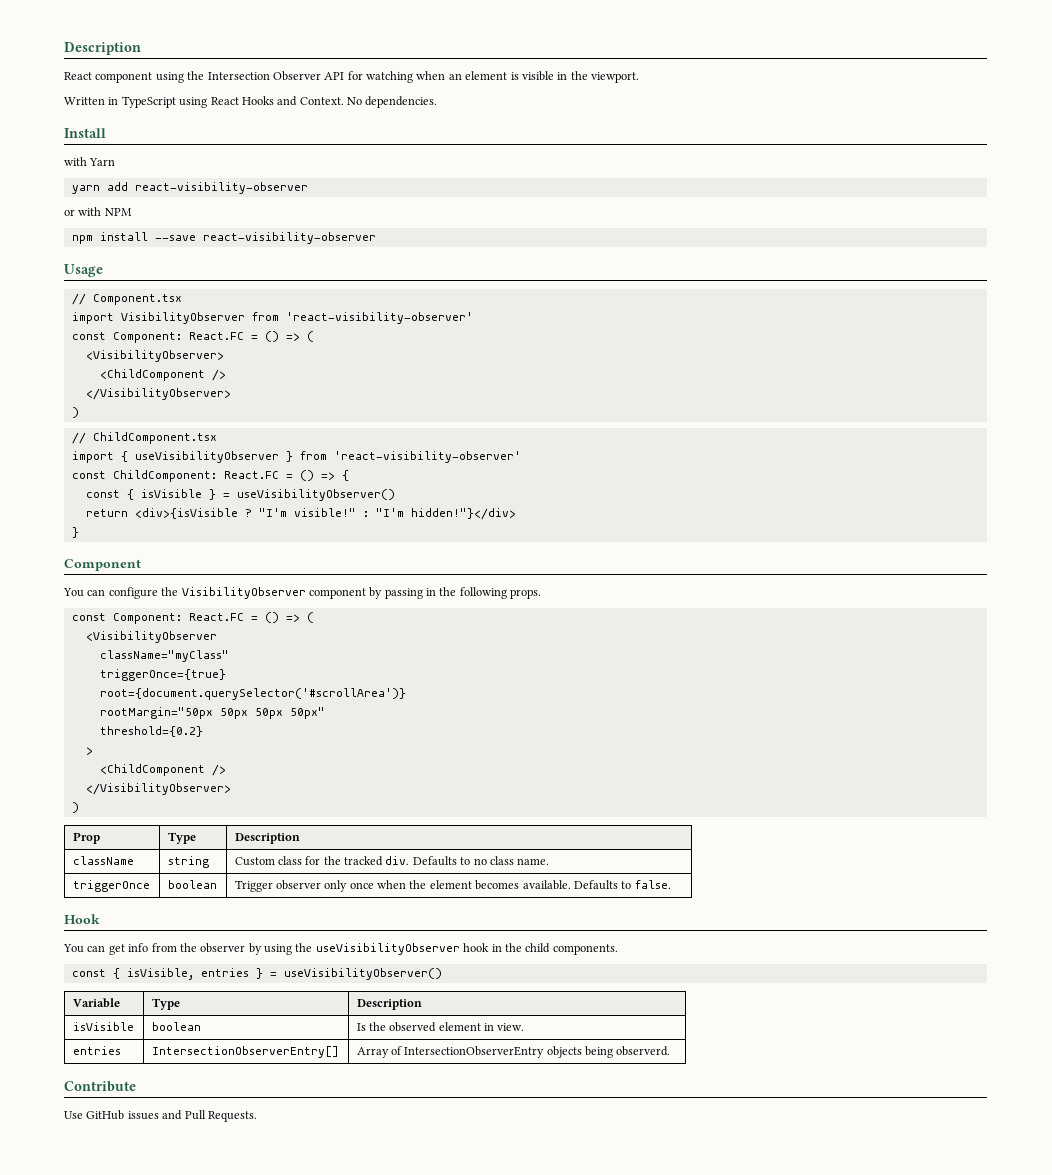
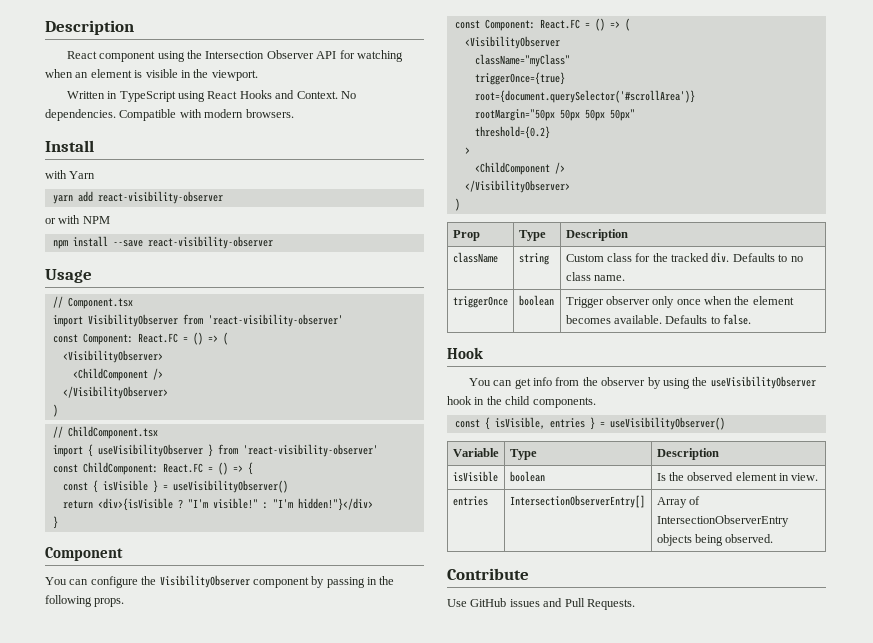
+ Compatible with modern browsers.
- entries | IntersectionObserverEntry[] | Array of IntersectionObserverEntry objects being observerd.
+ entries | IntersectionObserverEntry[] | Array of IntersectionObserverEntry objects being observed.

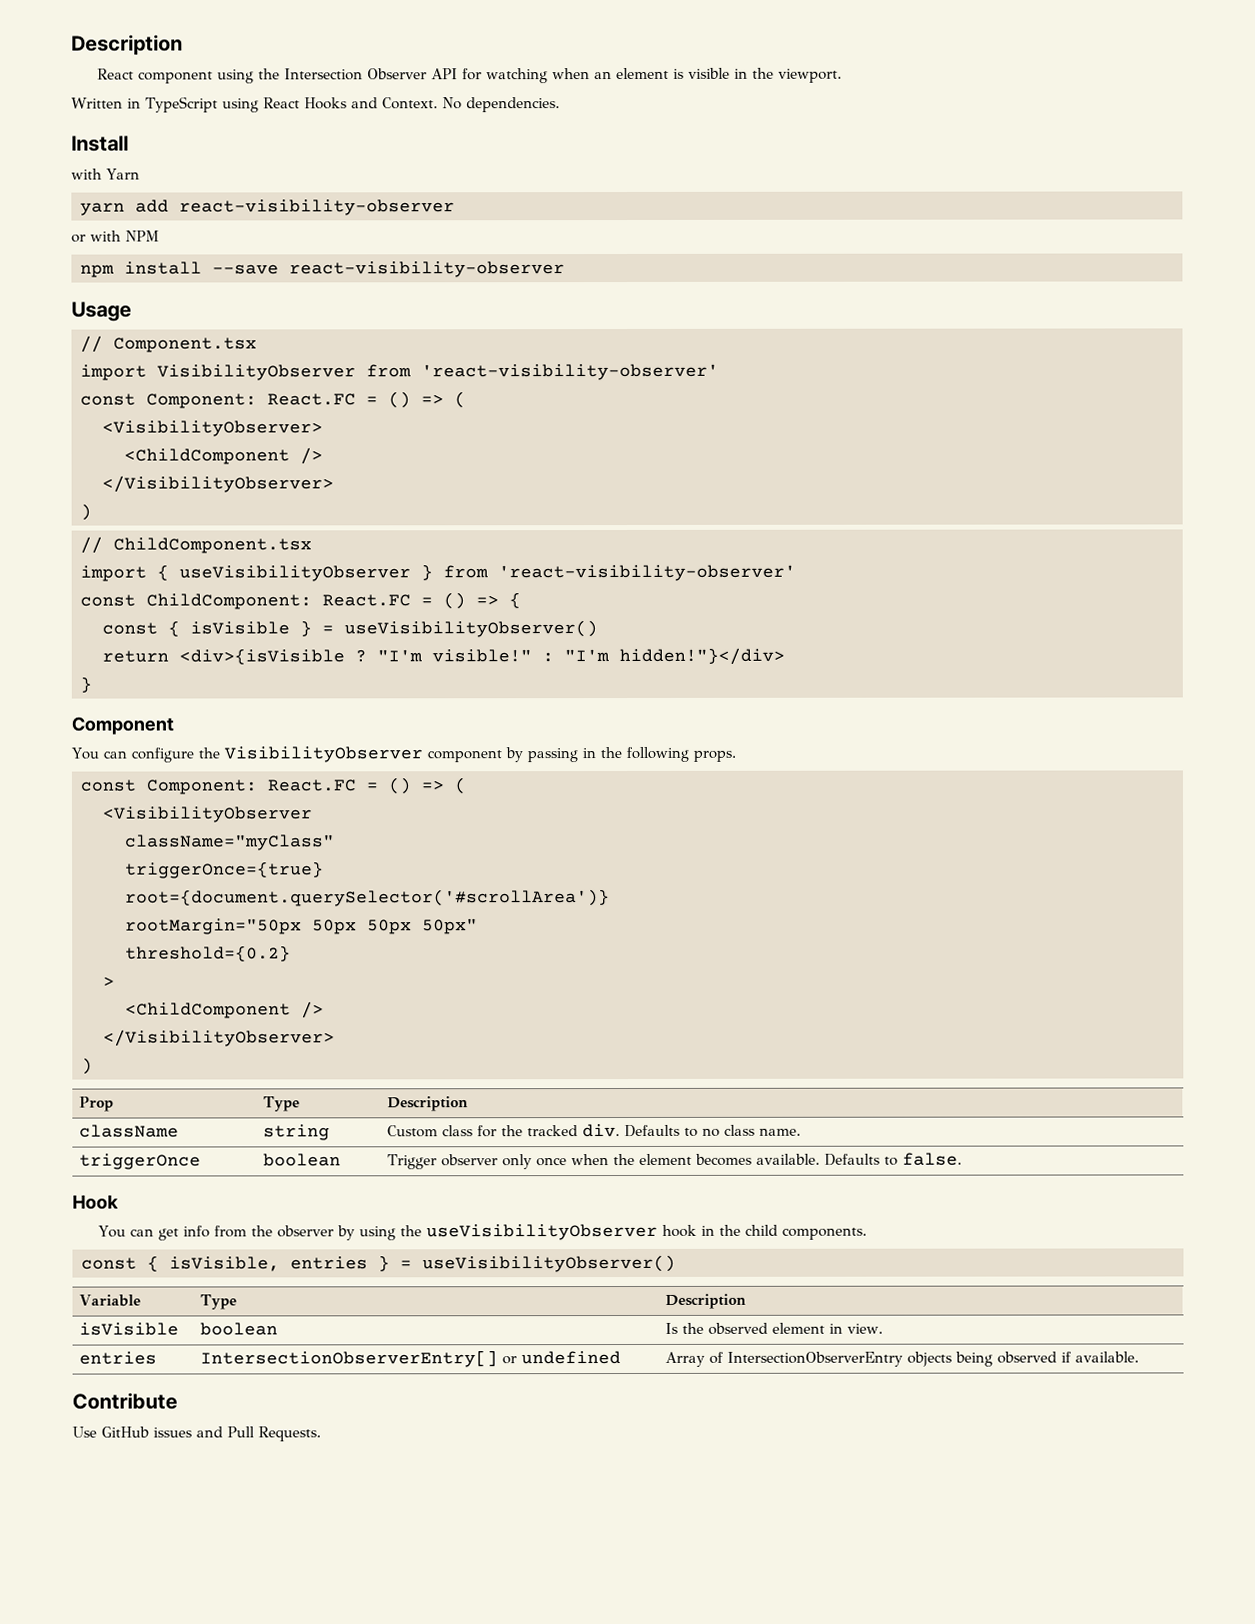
- Compatible with modern browsers.
- entries | IntersectionObserverEntry[] | Array of IntersectionObserverEntry objects being observed.
+ entries | IntersectionObserverEntry[] or undefined | Array of IntersectionObserverEntry objects being observed if available.

